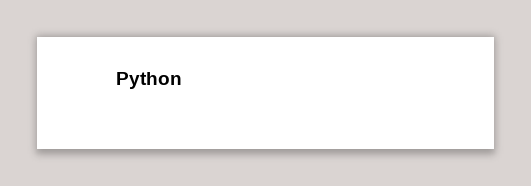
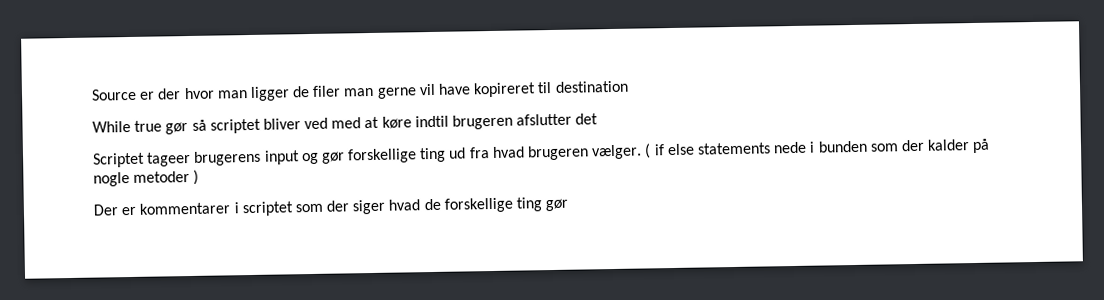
- Python
+ Source er der hvor man ligger de filer man gerne vil have kopireret til destination
+ While true gør så scriptet bliver ved med at køre indtil brugeren afslutter det
+ Scriptet tageer brugerens input og gør forskellige ting ud fra hvad brugeren vælger. ( if else statements nede i bunden som der kalder på nogle metoder )
+ Der er kommentarer i scriptet som der siger hvad de forskellige ting gør

